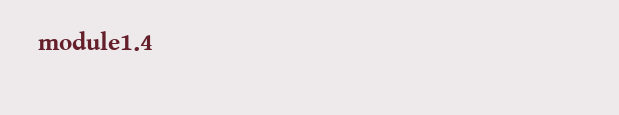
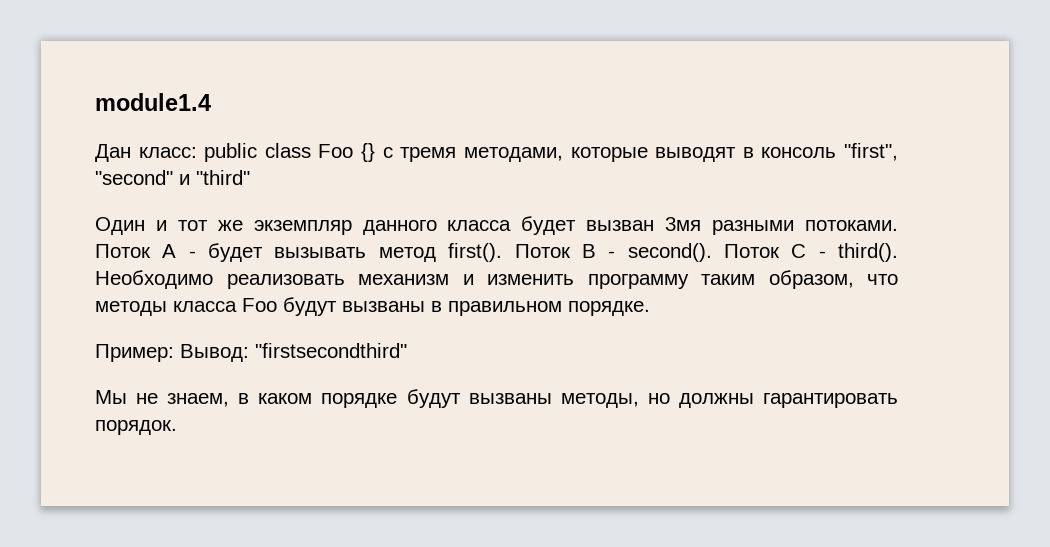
+ Дан класс: public class Foo {} с тремя методами, которые выводят в консоль "first", "second" и "third"
+ Один и тот же экземпляр данного класса будет вызван 3мя разными потоками. Поток А - будет вызывать метод first(). Поток B - second(). Поток С - third(). Необходимо реализовать механизм и изменить программу таким образом, что методы класса Foo будут вызваны в правильном порядке.
+ Пример: Вывод: "firstsecondthird"
+ Мы не знаем, в каком порядке будут вызваны методы, но должны гарантировать порядок.

